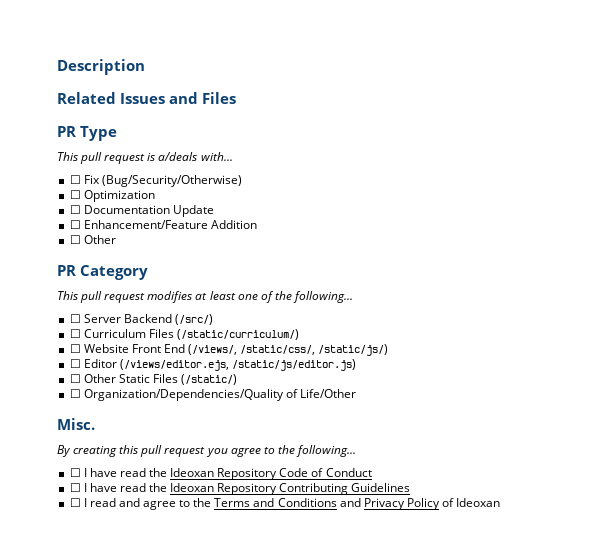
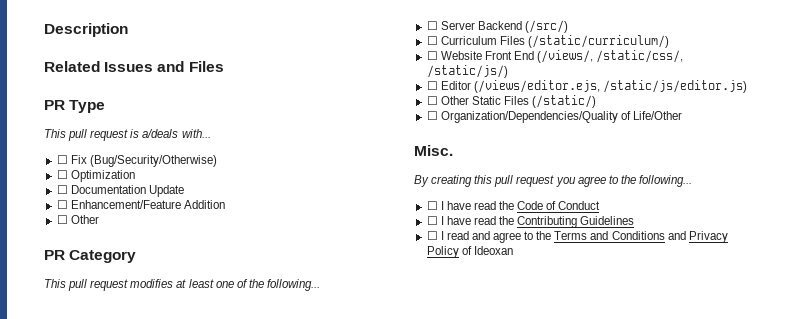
- ☐ I have read the Ideoxan Repository Code of Conduct
+ ☐ I have read the Code of Conduct
- ☐ I have read the Ideoxan Repository Contributing Guidelines
+ ☐ I have read the Contributing Guidelines

